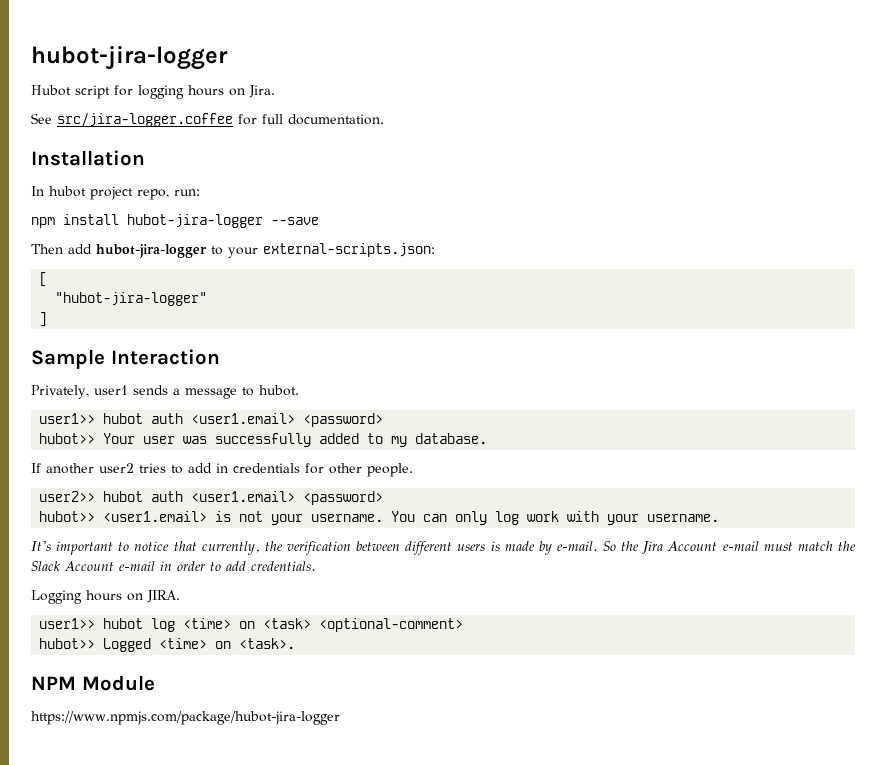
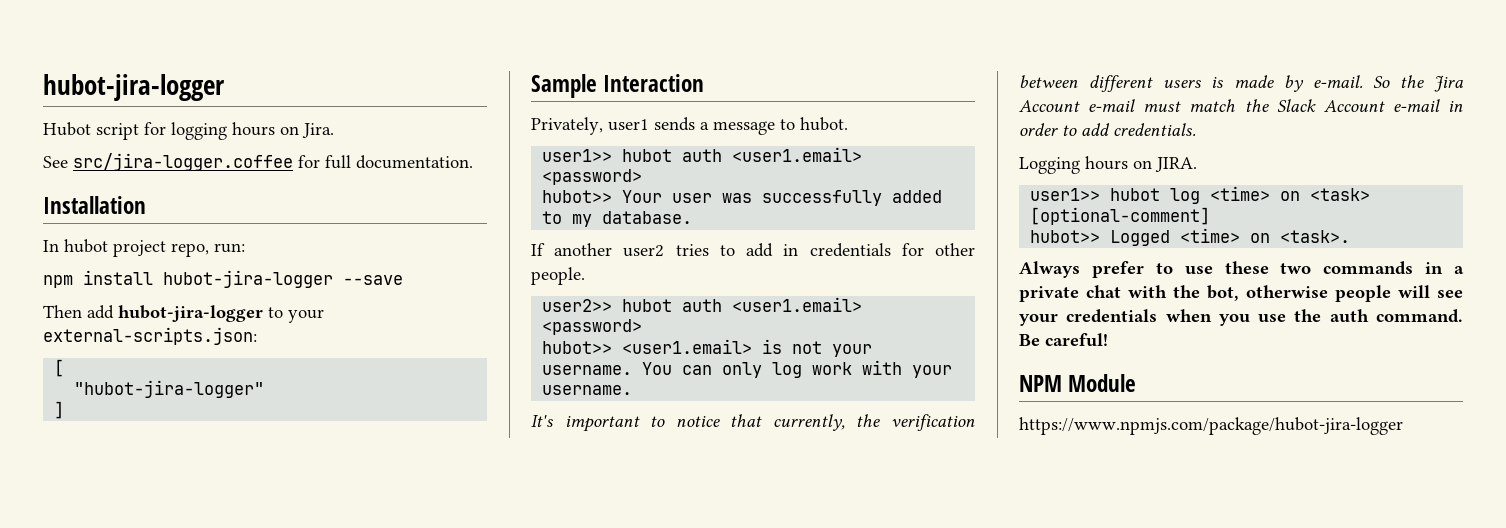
- user1>> hubot log <time> on <task> <optional-comment>
+ user1>> hubot log <time> on <task> [optional-comment]
+ Always prefer to use these two commands in a private chat with the bot, otherwise people will see your credentials when you use the auth command. Be careful!

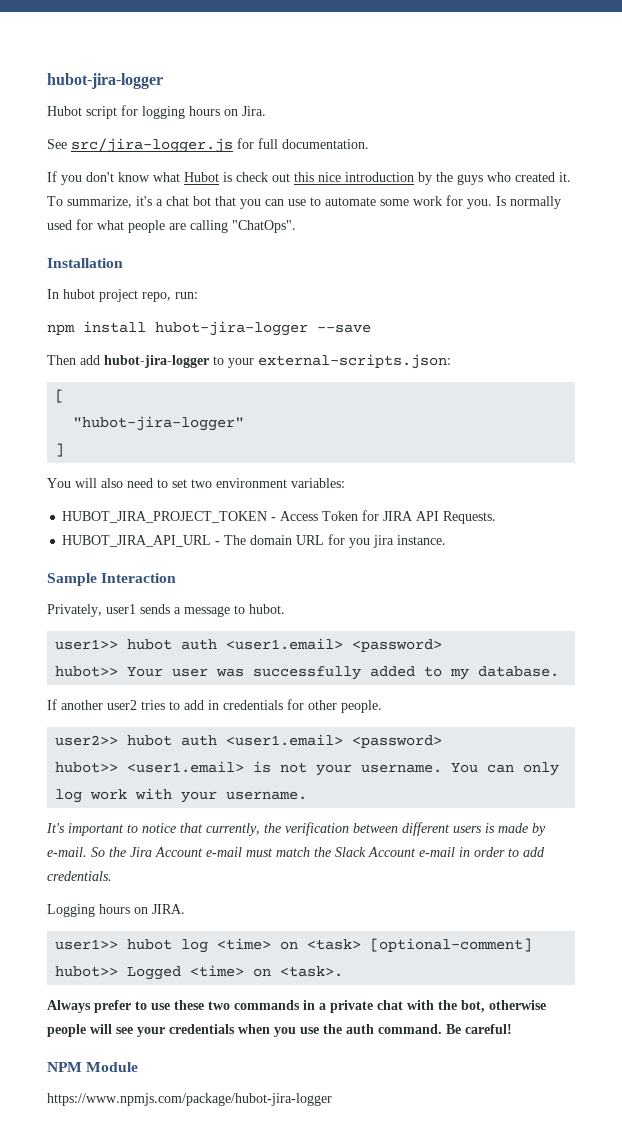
- See src/jira-logger.coffee for full documentation.
+ See src/jira-logger.js for full documentation.
+ If you don't know what Hubot is check out this nice introduction by the guys who created it. To summarize, it's a chat bot that you can use to automate some work for you. Is normally used for what people are calling "ChatOps".
+ You will also need to set two environment variables:
+ HUBOT_JIRA_PROJECT_TOKEN - Access Token for JIRA API Requests.
+ HUBOT_JIRA_API_URL - The domain URL for you jira instance.

